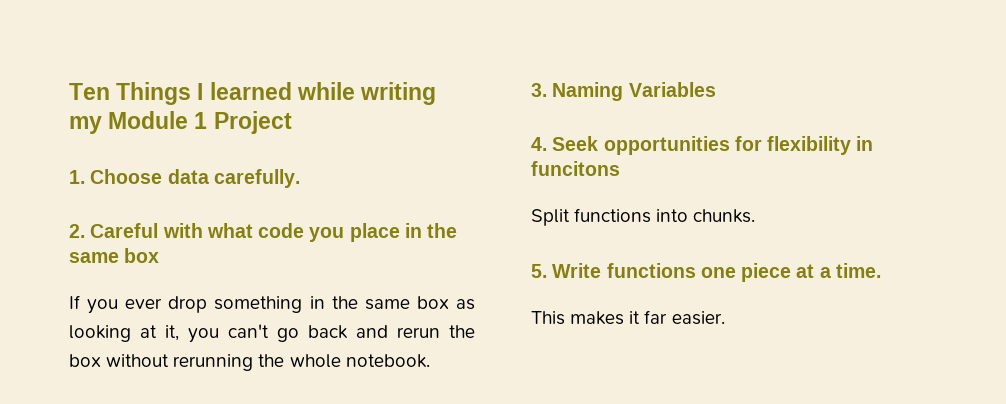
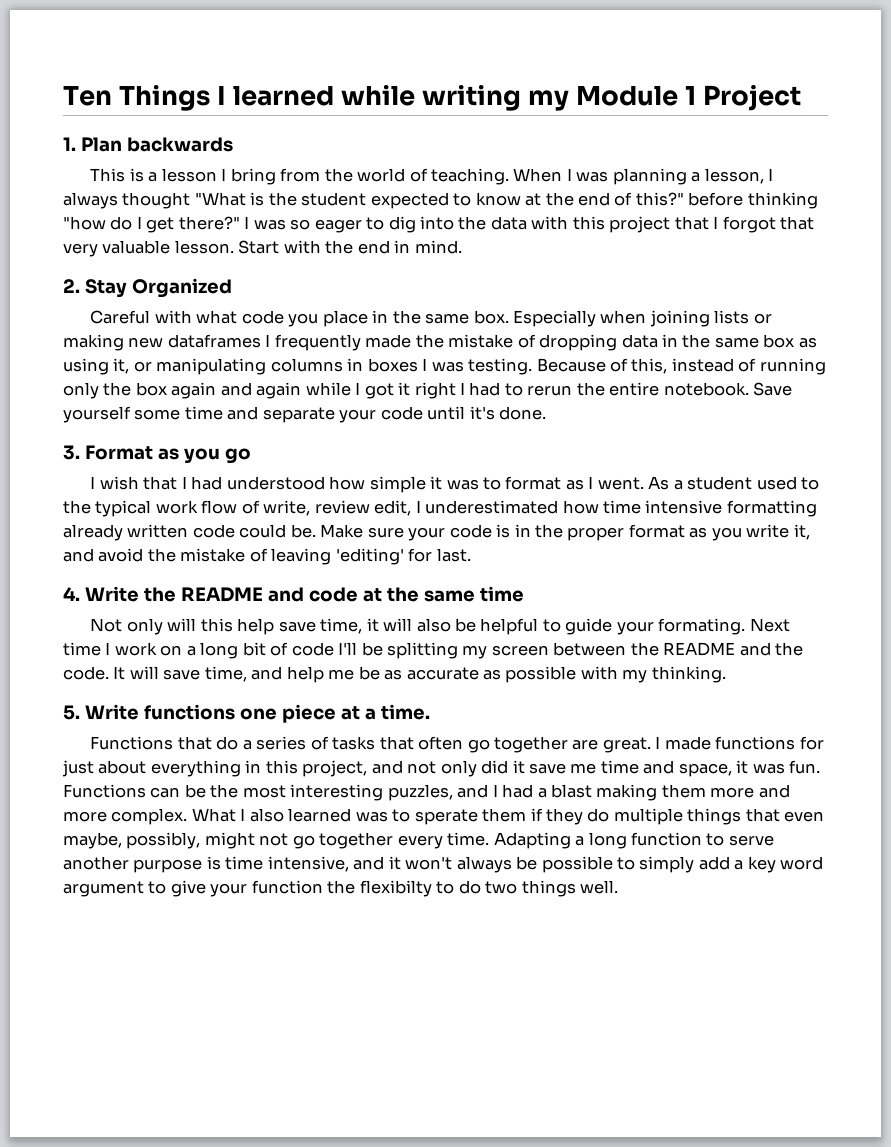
- 1. Choose data carefully.
+ 1. Plan backwards
+ This is a lesson I bring from the world of teaching. When I was planning a lesson, I always thought "What is the student expected to know at the end of this?" before thinking "how do I get there?" I was so eager to dig into the data with this project that I forgot that very valuable lesson. Start with the end in mind.
- 2. Careful with what code you place in the same box
- If you ever drop something in the same box as looking at it, you can't go back and rerun the box without rerunning the whole notebook.
- 3. Naming Variables
- 4. Seek opportunities for flexibility in funcitons
- Split functions into chunks.
+ 2. Stay Organized
+ Careful with what code you place in the same box. Especially when joining lists or making new dataframes I frequently made the mistake of dropping data in the same box as using it, or manipulating columns in boxes I was testing. Because of this, instead of running only the box again and again while I got it right I had to rerun the entire notebook. Save yourself some time and separate your code until it's done.
+ 3. Format as you go
+ I wish that I had understood how simple it was to format as I went. As a student used to the typical work flow of write, review edit, I underestimated how time intensive formatting already written code could be. Make sure your code is in the proper format as you write it, and avoid the mistake of leaving 'editing' for last.
+ 4. Write the README and code at the same time
+ Not only will this help save time, it will also be helpful to guide your formating. Next time I work on a long bit of code I'll be splitting my screen between the README and the code. It will save time, and help me be as accurate as possible with my thinking.
- This makes it far easier.
+ Functions that do a series of tasks that often go together are great. I made functions for just about everything in this project, and not only did it save me time and space, it was fun. Functions can be the most interesting puzzles, and I had a blast making them more and more complex. What I also learned was to sperate them if they do multiple things that even maybe, possibly, might not go together every time. Adapting a long function to serve another purpose is time intensive, and it won't always be possible to simply add a key word argument to give your function the flexibilty to do two things well.

